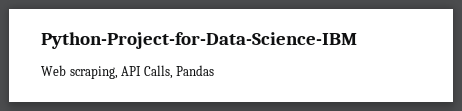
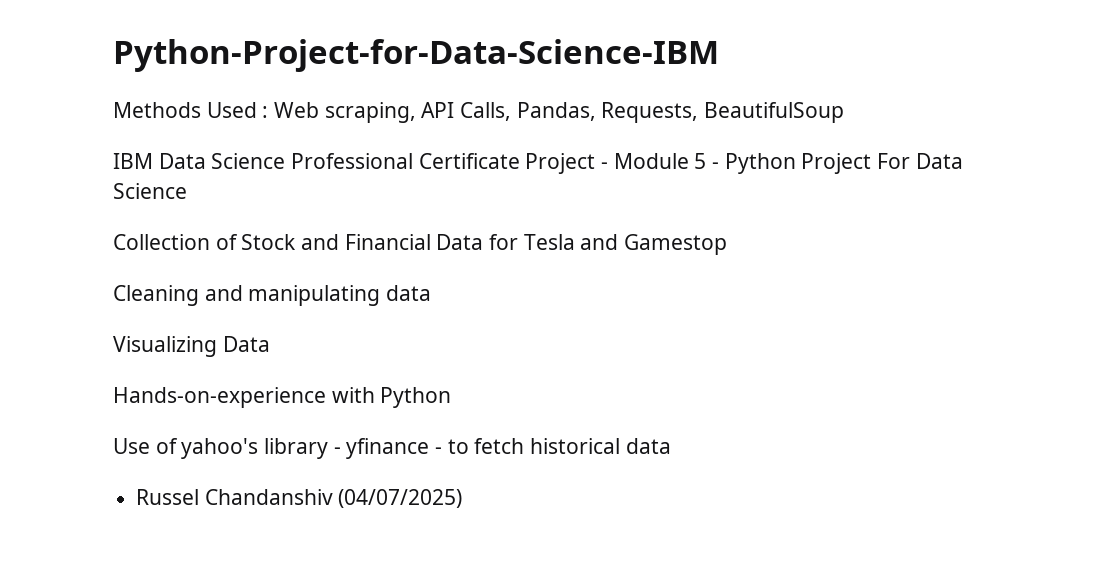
- Web scraping, API Calls, Pandas
+ Methods Used : Web scraping, API Calls, Pandas, Requests, BeautifulSoup
+ IBM Data Science Professional Certificate Project - Module 5 - Python Project For Data Science
+ Collection of Stock and Financial Data for Tesla and Gamestop
+ Cleaning and manipulating data
+ Visualizing Data
+ Hands-on-experience with Python
+ Use of yahoo's library - yfinance - to fetch historical data
+ Russel Chandanshiv (04/07/2025)

